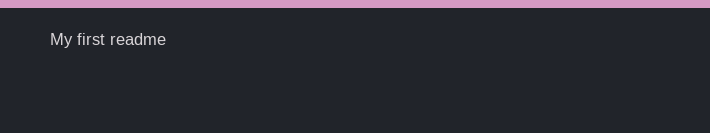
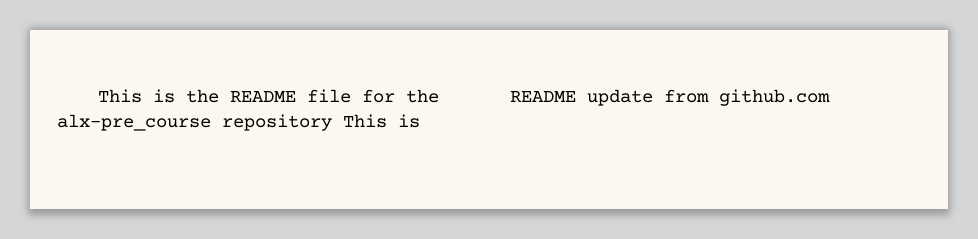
- My first readme
+ This is the README file for the alx-pre_course repository This is README update from github.com

